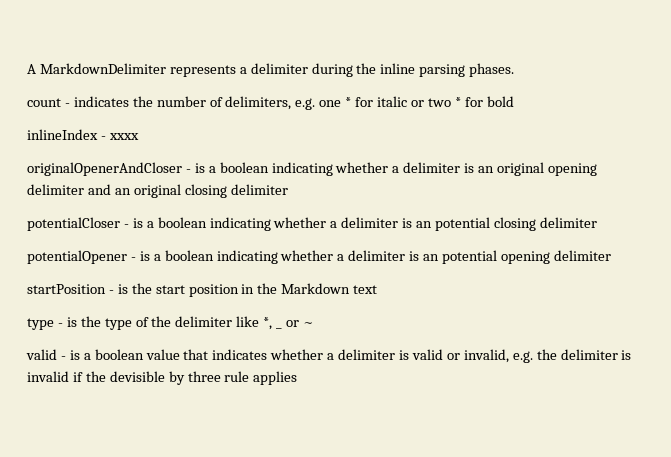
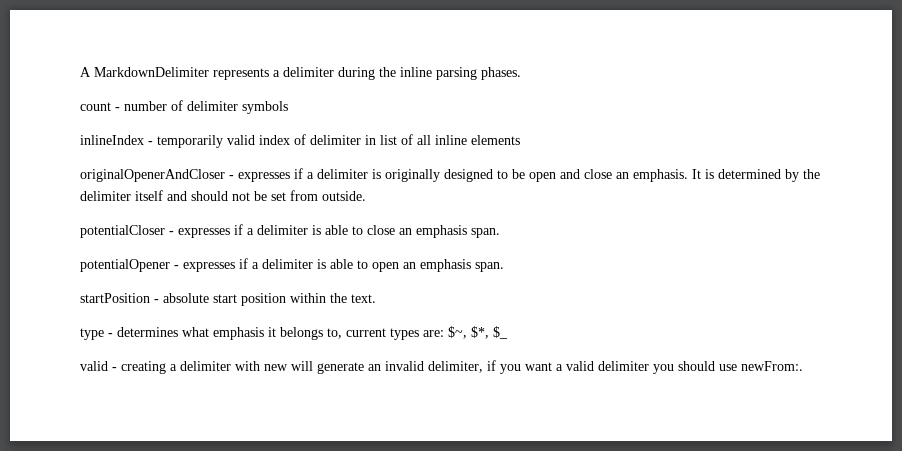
- count - indicates the number of delimiters, e.g. one * for italic or two * for bold
- inlineIndex - xxxx
- originalOpenerAndCloser - is a boolean indicating whether a delimiter is an original opening delimiter and an original closing delimiter
- potentialCloser - is a boolean indicating whether a delimiter is an potential closing delimiter
- potentialOpener - is a boolean indicating whether a delimiter is an potential opening delimiter
- startPosition - is the start position in the Markdown text
- type - is the type of the delimiter like *, _ or ~
- valid - is a boolean value that indicates whether a delimiter is valid or invalid, e.g. the delimiter is invalid if the devisible by three rule applies
+ count - number of delimiter symbols
+ inlineIndex - temporarily valid index of delimiter in list of all inline elements
+ originalOpenerAndCloser - expresses if a delimiter is originally designed to be open and close an emphasis. It is determined by the delimiter itself and should not be set from outside.
+ potentialCloser - expresses if a delimiter is able to close an emphasis span.
+ potentialOpener - expresses if a delimiter is able to open an emphasis span.
+ startPosition - absolute start position within the text.
+ type - determines what emphasis it belongs to, current types are: $~, $*, $_
+ valid - creating a delimiter with new will generate an invalid delimiter, if you want a valid delimiter you should use newFrom:.

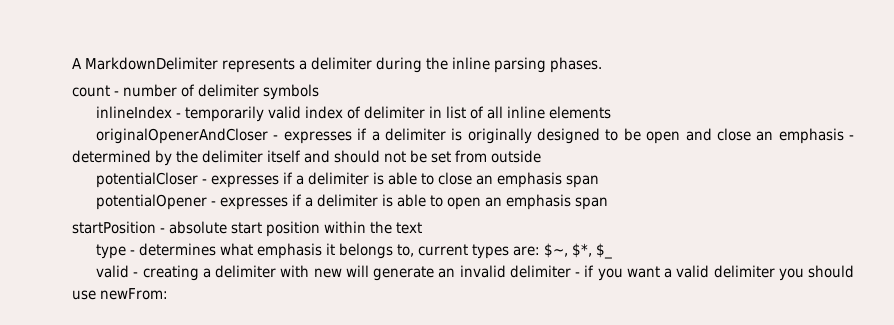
- originalOpenerAndCloser - expresses if a delimiter is originally designed to be open and close an emphasis. It is determined by the delimiter itself and should not be set from outside.
+ originalOpenerAndCloser - expresses if a delimiter is originally designed to be open and close an emphasis - determined by the delimiter itself and should not be set from outside
- potentialCloser - expresses if a delimiter is able to close an emphasis span.
+ potentialCloser - expresses if a delimiter is able to close an emphasis span
- potentialOpener - expresses if a delimiter is able to open an emphasis span.
+ potentialOpener - expresses if a delimiter is able to open an emphasis span
- startPosition - absolute start position within the text.
+ startPosition - absolute start position within the text
- valid - creating a delimiter with new will generate an invalid delimiter, if you want a valid delimiter you should use newFrom:.
+ valid - creating a delimiter with new will generate an invalid delimiter - if you want a valid delimiter you should use newFrom:

